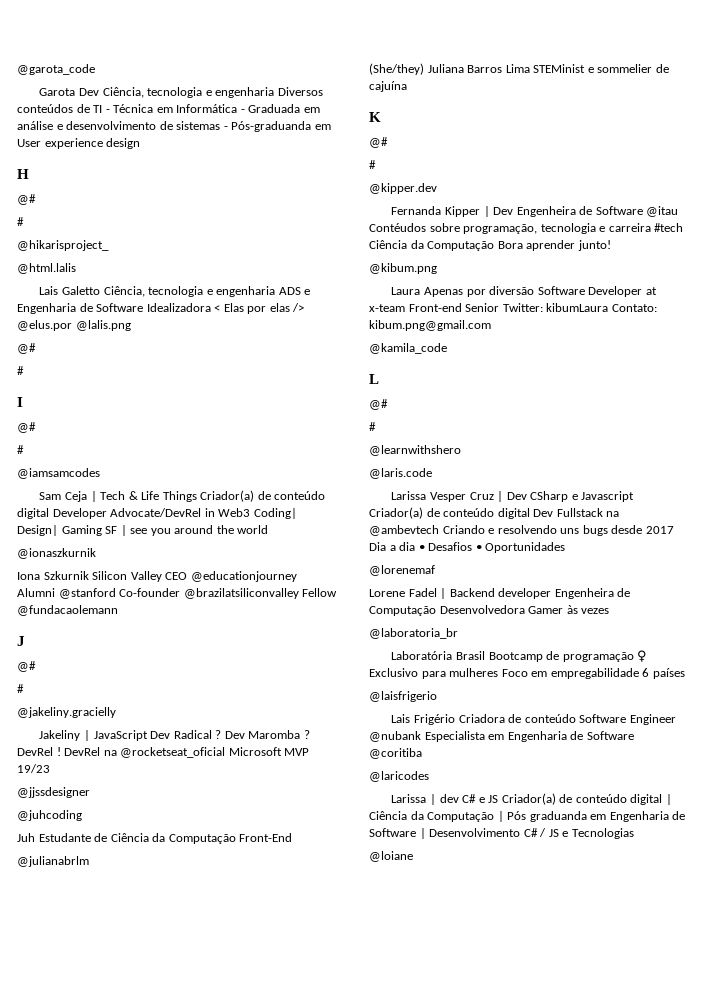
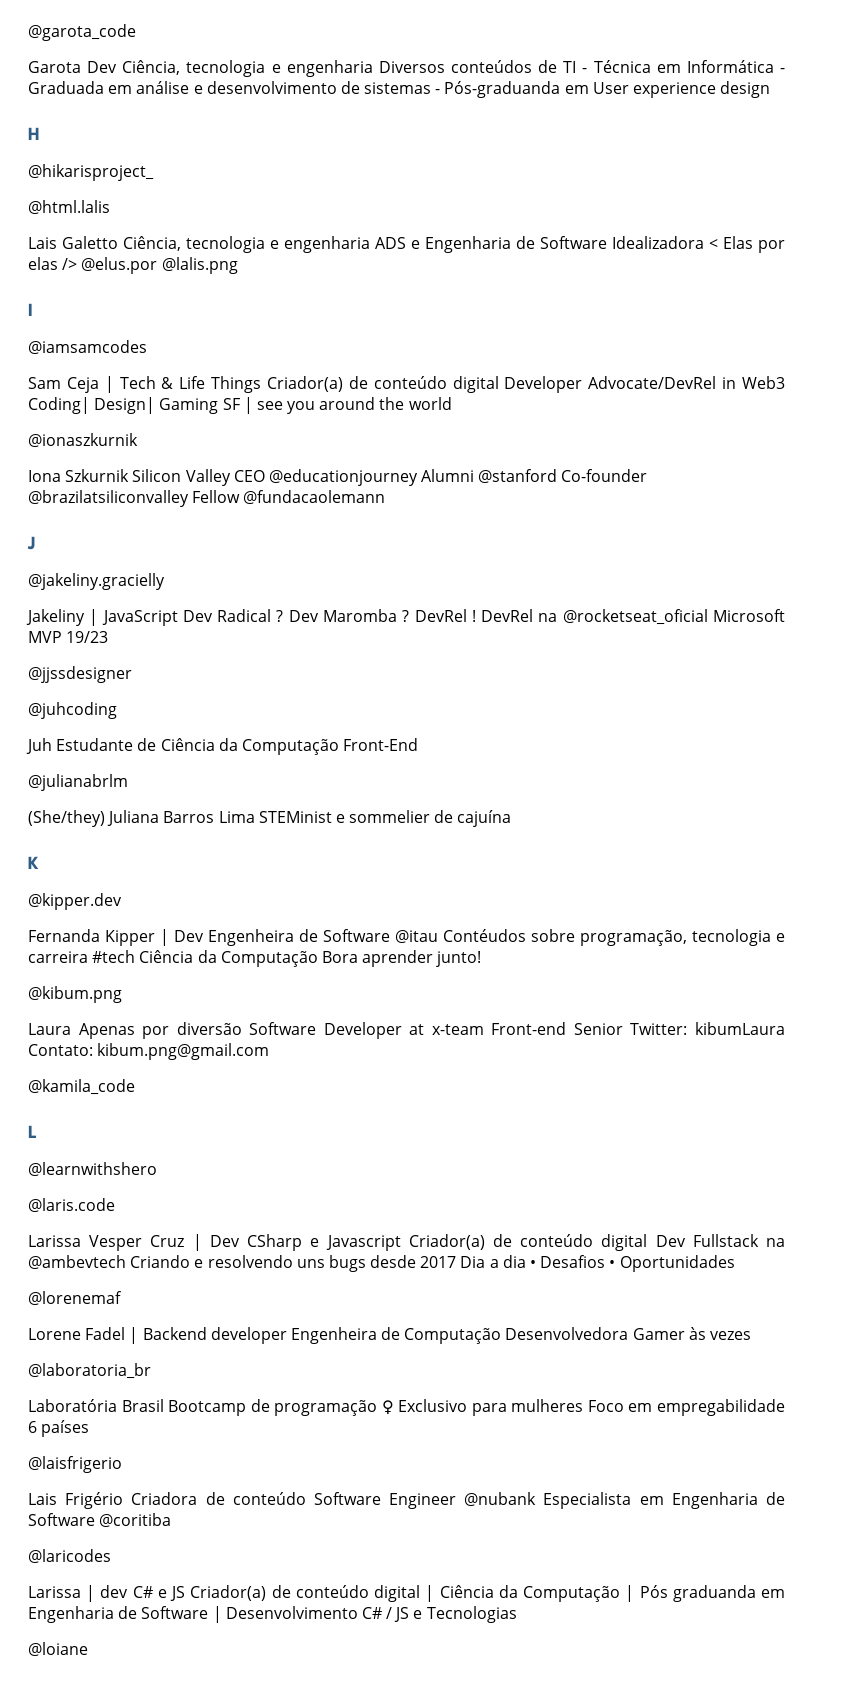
  H
- @#
- #
  Lais Galetto Ciência, tecnologia e engenharia ADS e Engenharia de Software Idealizadora < Elas por elas /> @elus.por @lalis.png
- @#
- #
  I
- @#
- #
  J
- @#
- #
  K
- @#
- #
  L
- @#
- #

